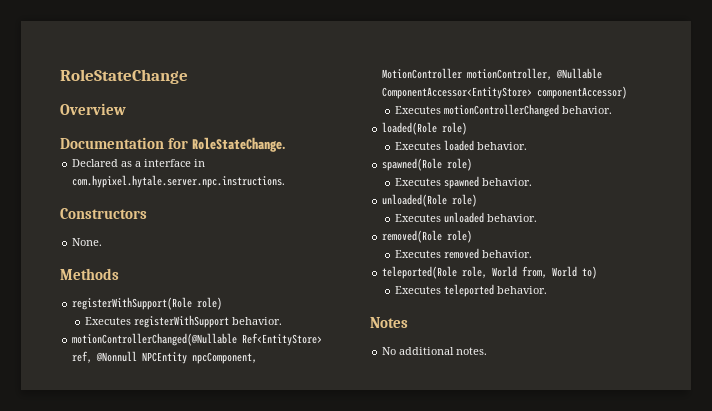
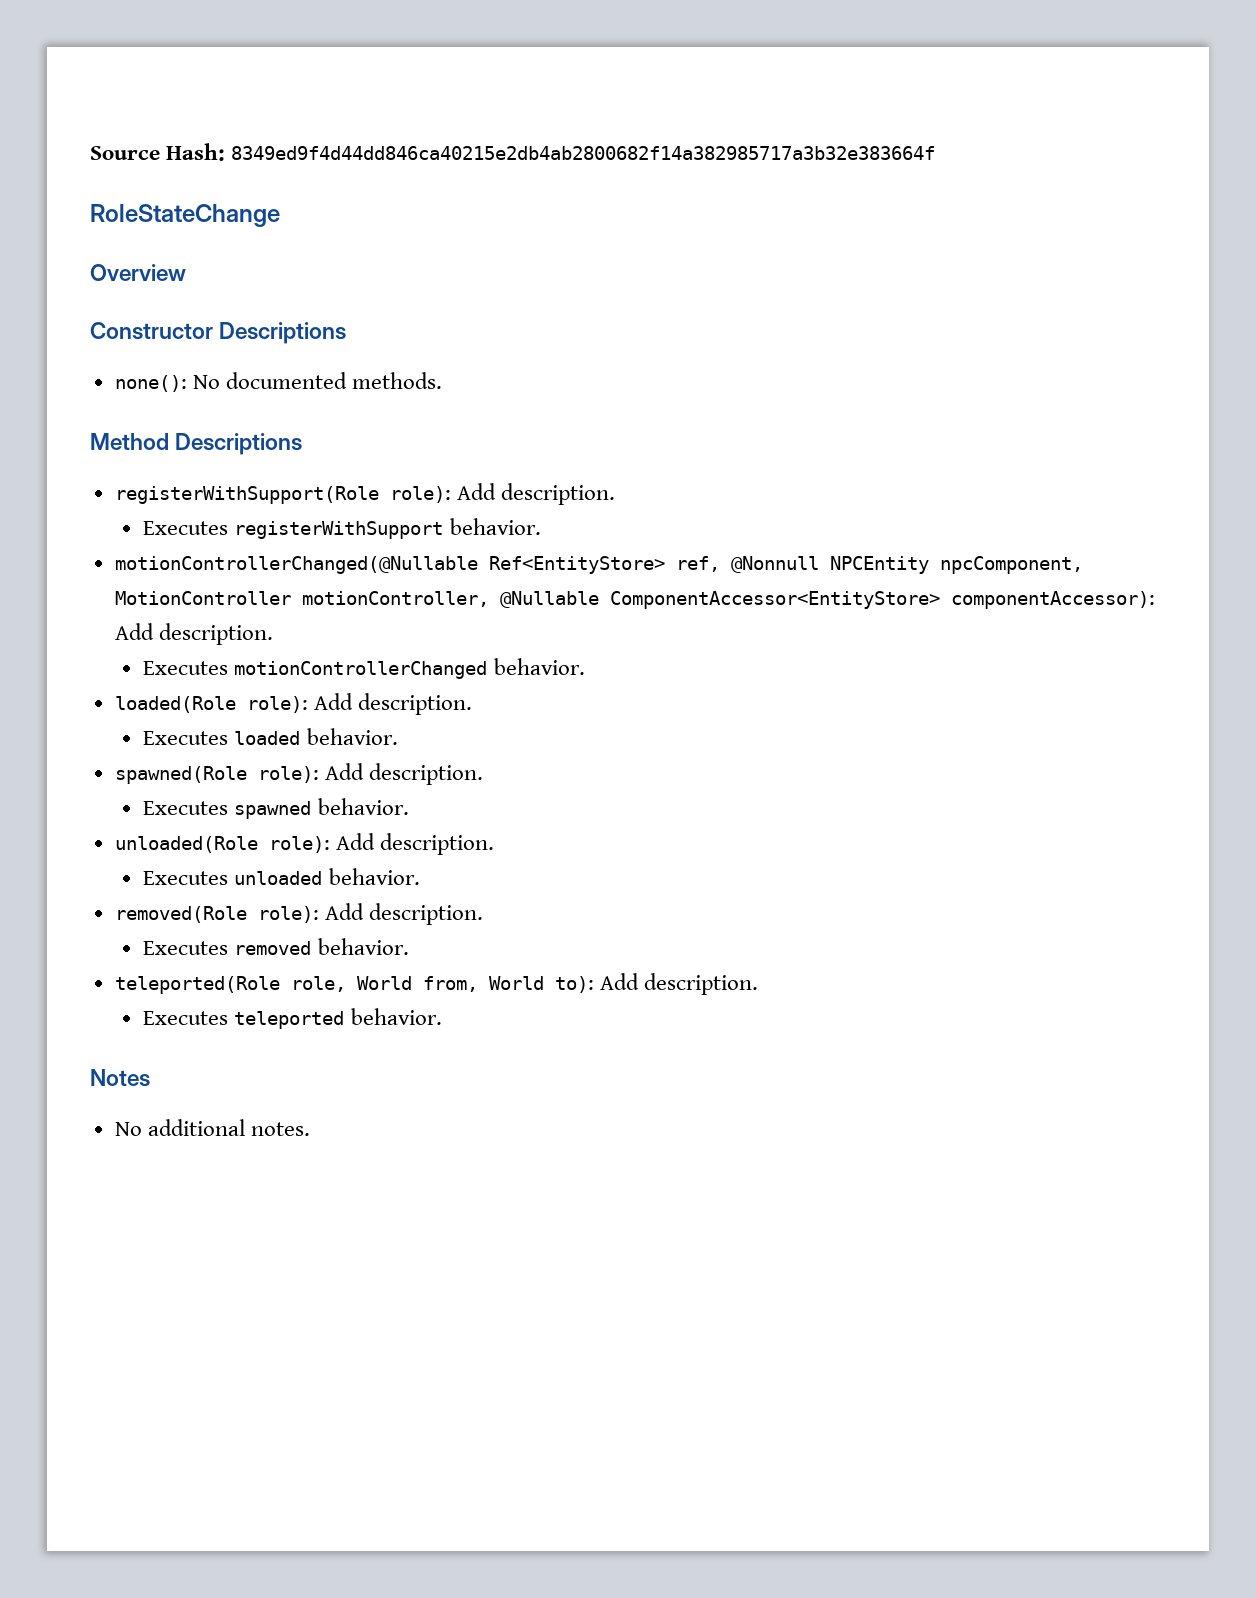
+ Source Hash: 8349ed9f4d44dd846ca40215e2db4ab2800682f14a382985717a3b32e383664f
- Documentation for RoleStateChange.
- Declared as a interface in com.hypixel.hytale.server.npc.instructions.
- Constructors
- None.
- Methods
- registerWithSupport(Role role)
+ Constructor Descriptions
+ none(): No documented methods.
+ Method Descriptions
+ registerWithSupport(Role role): Add description.
- motionControllerChanged(@Nullable Ref<EntityStore> ref, @Nonnull NPCEntity npcComponent, MotionController motionController, @Nullable ComponentAccessor<EntityStore> componentAccessor)
+ motionControllerChanged(@Nullable Ref<EntityStore> ref, @Nonnull NPCEntity npcComponent, MotionController motionController, @Nullable ComponentAccessor<EntityStore> componentAccessor): Add description.
- loaded(Role role)
+ loaded(Role role): Add description.
- spawned(Role role)
+ spawned(Role role): Add description.
- unloaded(Role role)
+ unloaded(Role role): Add description.
- removed(Role role)
+ removed(Role role): Add description.
- teleported(Role role, World from, World to)
+ teleported(Role role, World from, World to): Add description.

